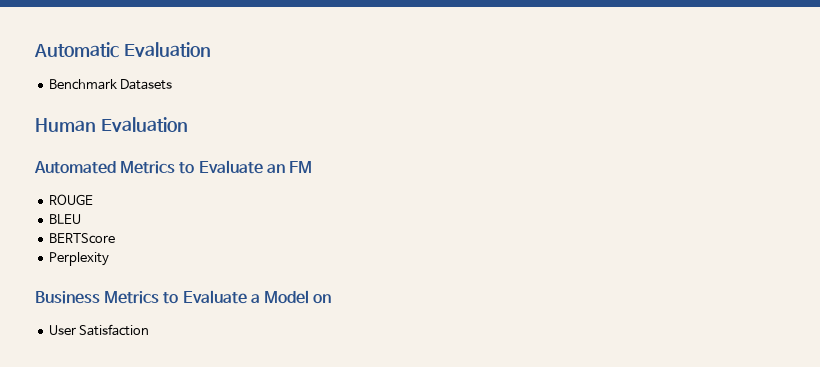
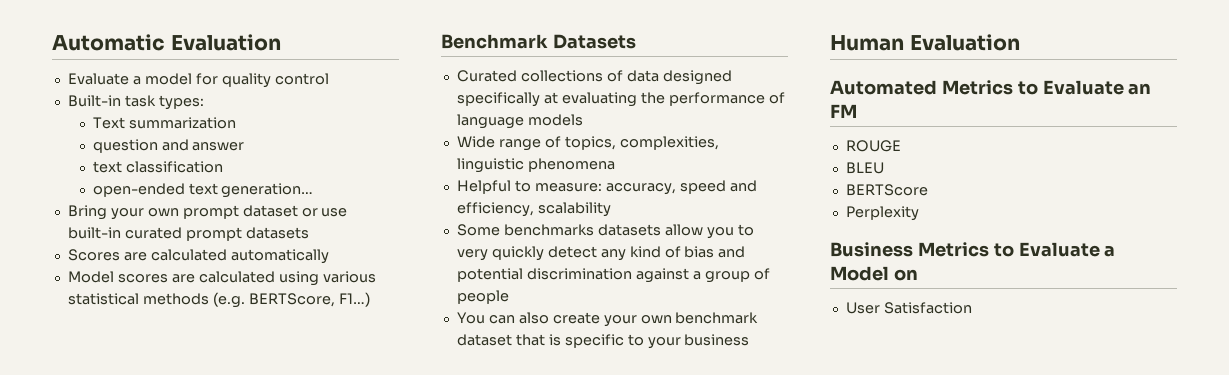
+ Evaluate a model for quality control
+ Built-in task types:
+ Text summarization
+ question and answer
+ text classification
+ open-ended text generation…
+ Bring your own prompt dataset or use built-in curated prompt datasets
+ Scores are calculated automatically
+ Model scores are calculated using various statistical methods (e.g. BERTScore, F1…)
  Benchmark Datasets
+ Curated collections of data designed specifically at evaluating the performance of language models
+ Wide range of topics, complexities, linguistic phenomena
+ Helpful to measure: accuracy, speed and efficiency, scalability
+ Some benchmarks datasets allow you to very quickly detect any kind of bias and potential discrimination against a group of people
+ You can also create your own benchmark dataset that is specific to your business

